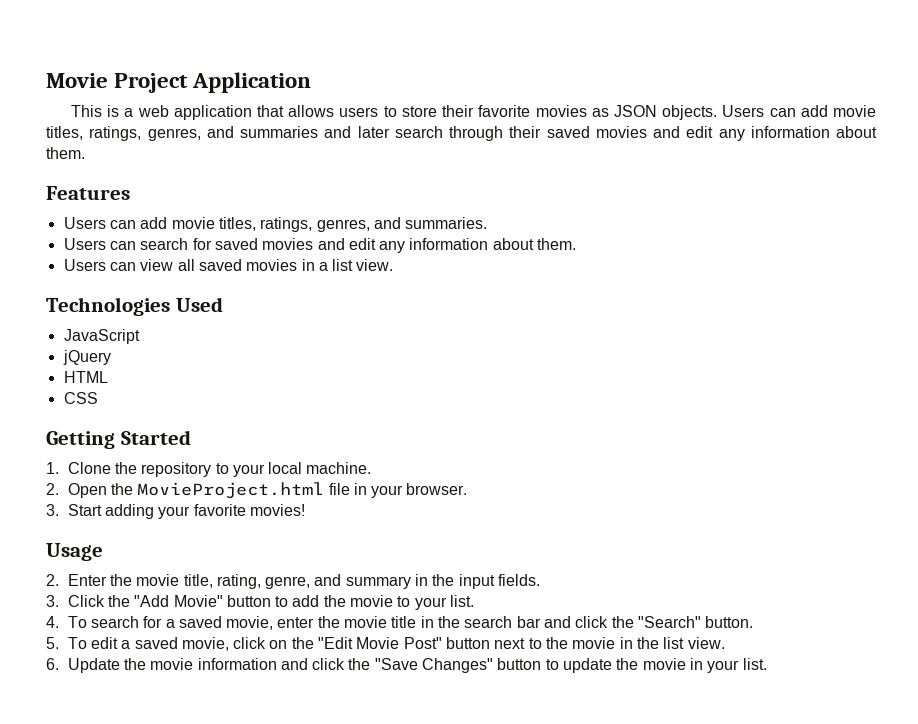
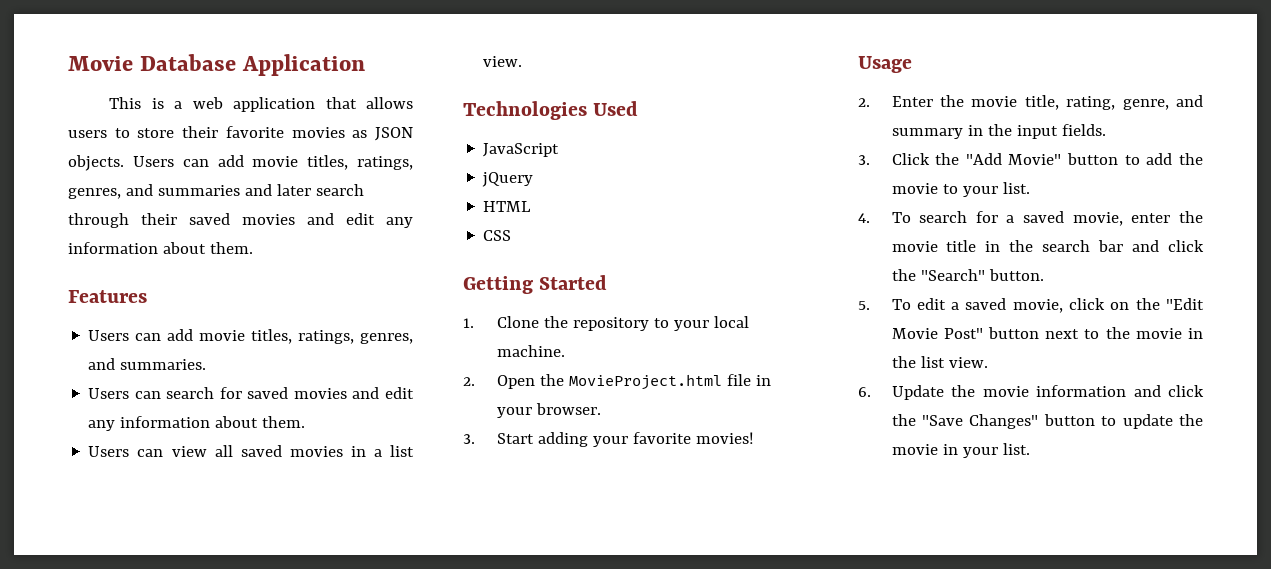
- Movie Project Application
+ Movie Database Application

